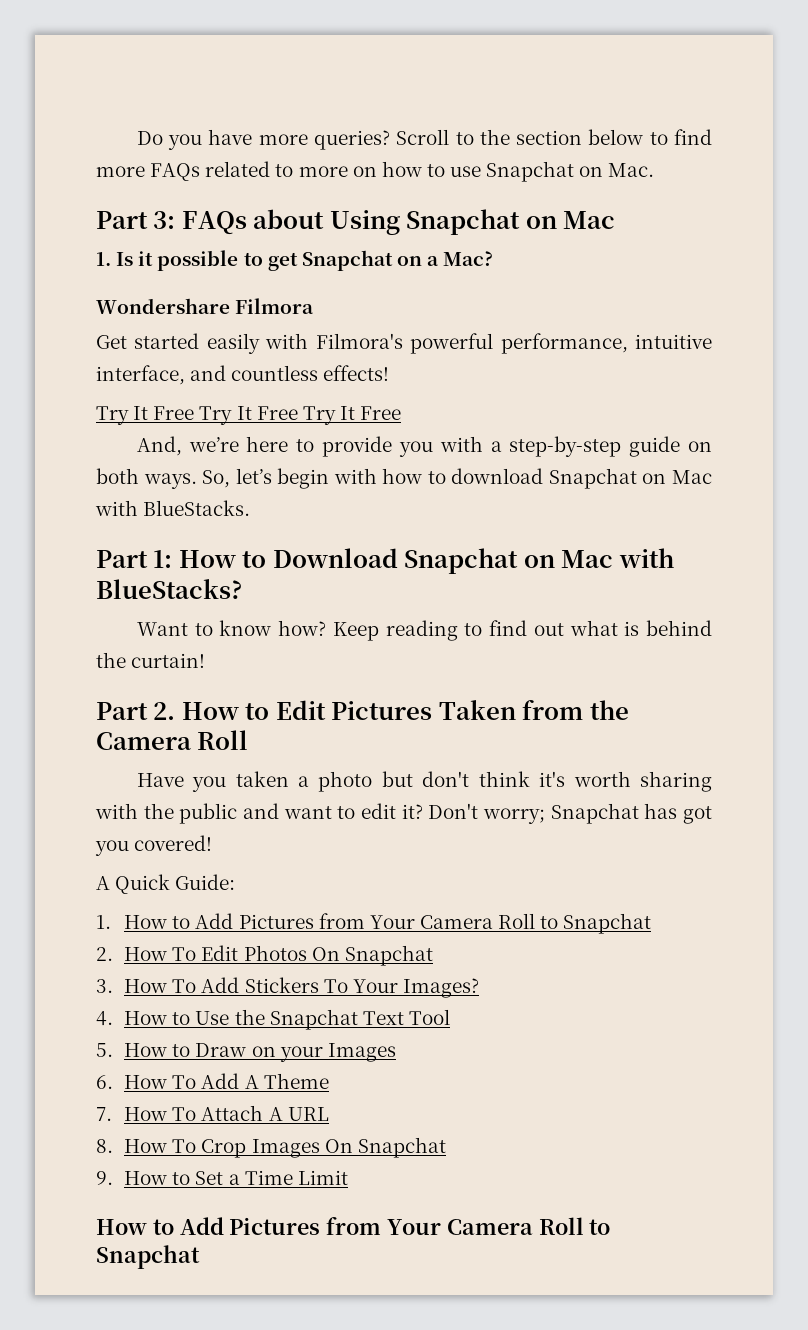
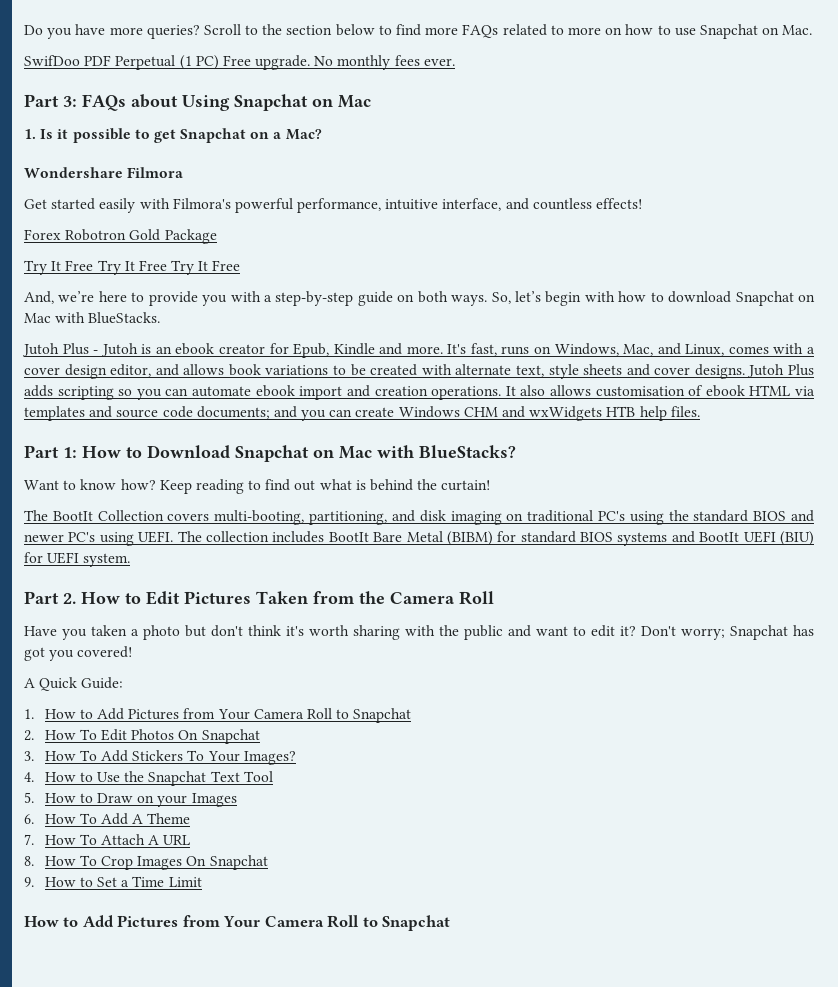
+ SwifDoo PDF Perpetual (1 PC) Free upgrade. No monthly fees ever.
+ Forex Robotron Gold Package
+ Jutoh Plus - Jutoh is an ebook creator for Epub, Kindle and more. It's fast, runs on Windows, Mac, and Linux, comes with a cover design editor, and allows book variations to be created with alternate text, style sheets and cover designs. Jutoh Plus adds scripting so you can automate ebook import and creation operations. It also allows customisation of ebook HTML via templates and source code documents; and you can create Windows CHM and wxWidgets HTB help files.
+ The BootIt Collection covers multi-booting, partitioning, and disk imaging on traditional PC's using the standard BIOS and newer PC's using UEFI. The collection includes BootIt Bare Metal (BIBM) for standard BIOS systems and BootIt UEFI (BIU) for UEFI system.

